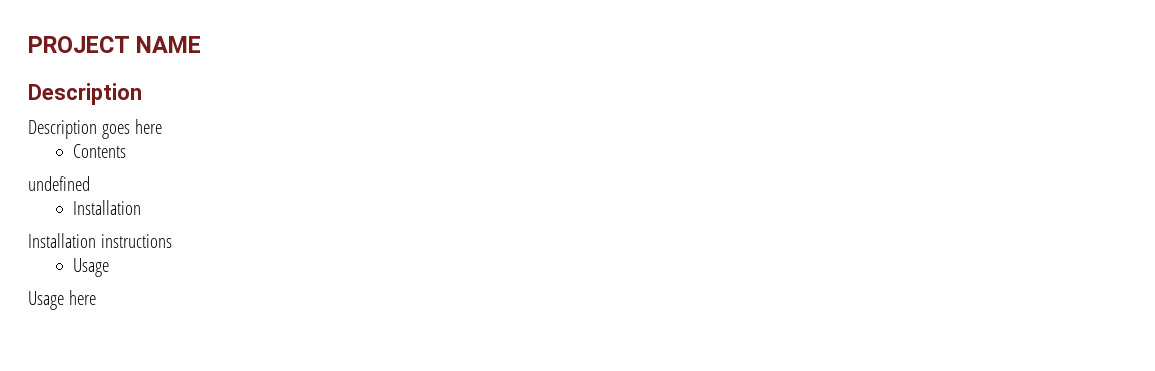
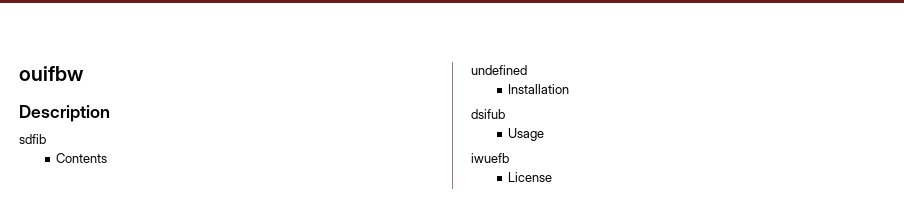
- PROJECT NAME
+ ouifbw
- Description goes here
+ sdfib
- Installation instructions
+ dsifub
- Usage here
+ iwuefb
+ License

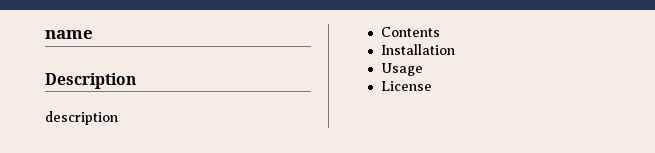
- ouifbw
+ name
- sdfib
+ description
- undefined
- dsifub
- iwuefb

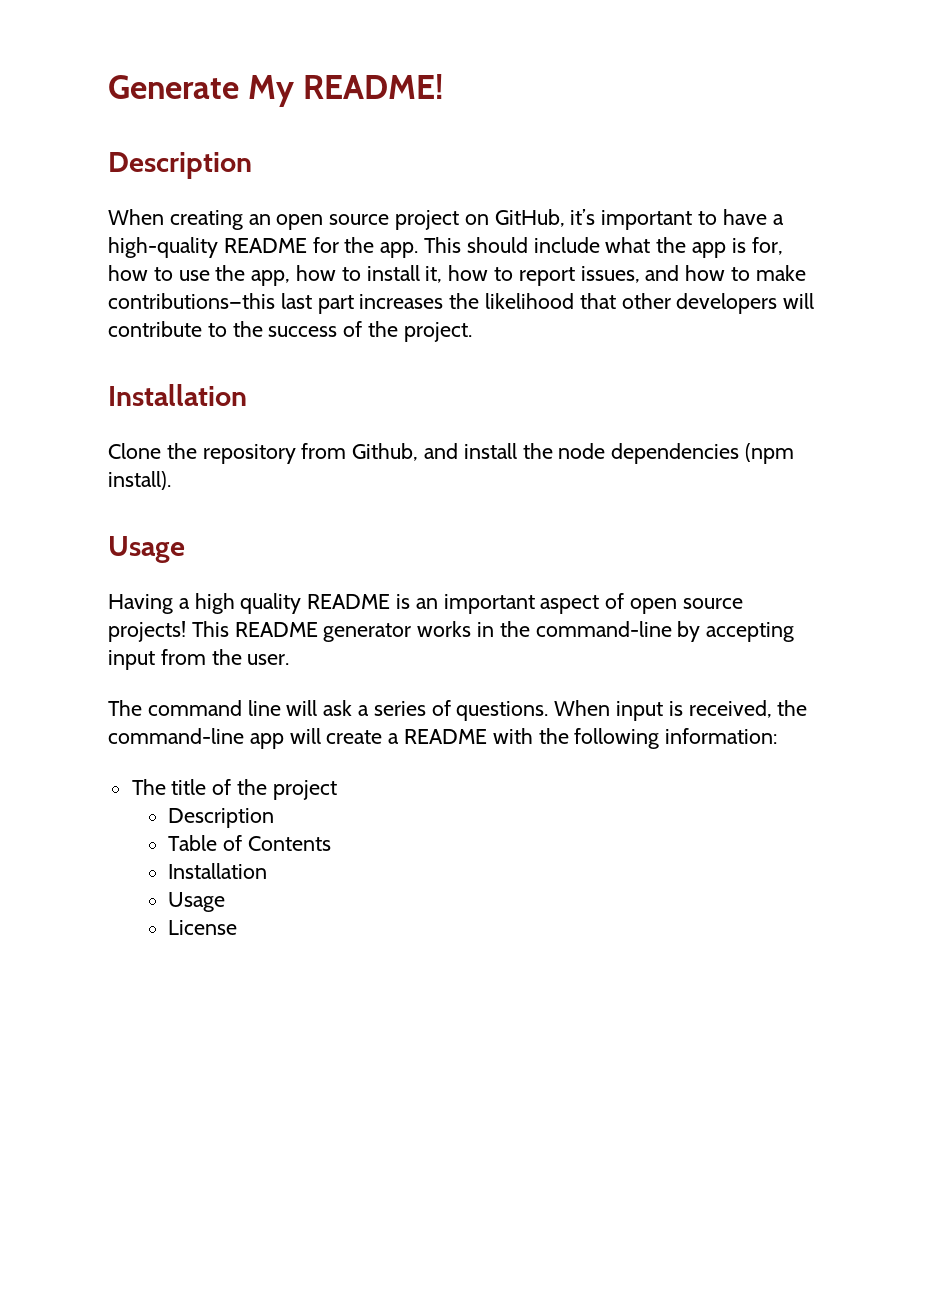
- name
+ Generate My README!
  Description
- description
- Contents
+ When creating an open source project on GitHub, it’s important to have a high-quality README for the app. This should include what the app is for, how to use the app, how to install it, how to report issues, and how to make contributions—this last part increases the likelihood that other developers will contribute to the success of the project.
+ Installation
+ Clone the repository from Github, and install the node dependencies (npm install).
+ Usage
+ Having a high quality README is an important aspect of open source projects! This README generator works in the command-line by accepting input from the user.
+ The command line will ask a series of questions. When input is received, the command-line app will create a README with the following information:
+ The title of the project
+ Description
+ Table of Contents

